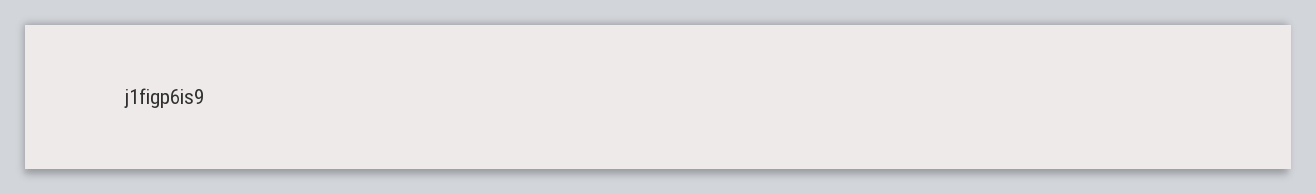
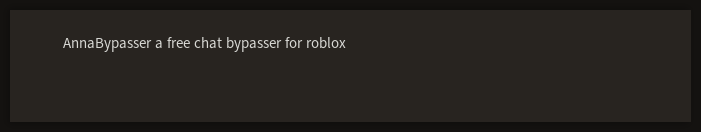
- j1figp6is9
+ AnnaBypasser a free chat bypasser for roblox

